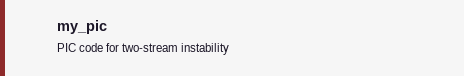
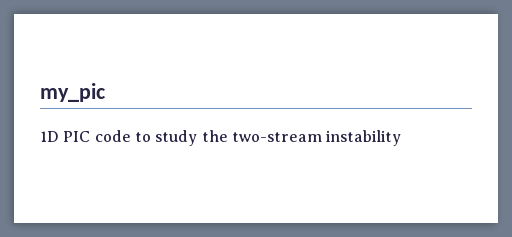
- PIC code for two-stream instability
+ 1D PIC code to study the two-stream instability

